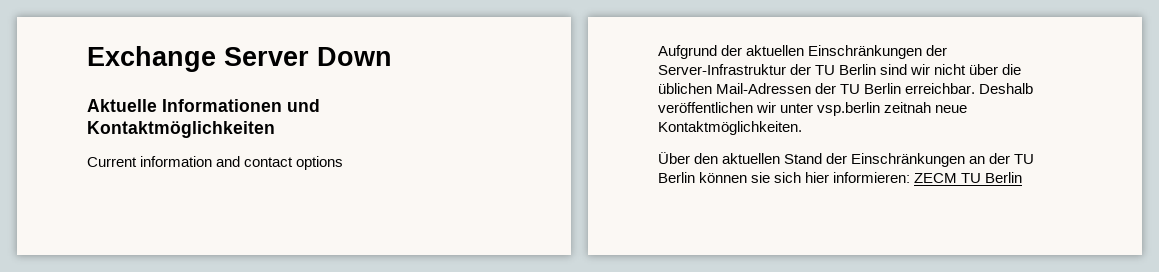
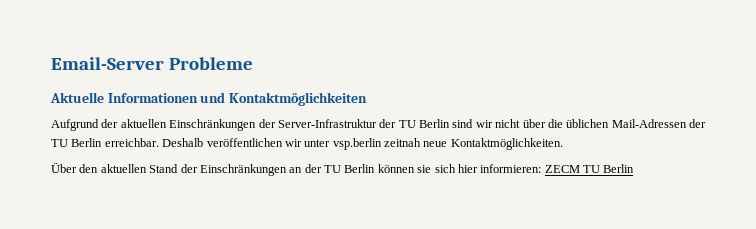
- Exchange Server Down
+ Email-Server Probleme
- Current information and contact options

